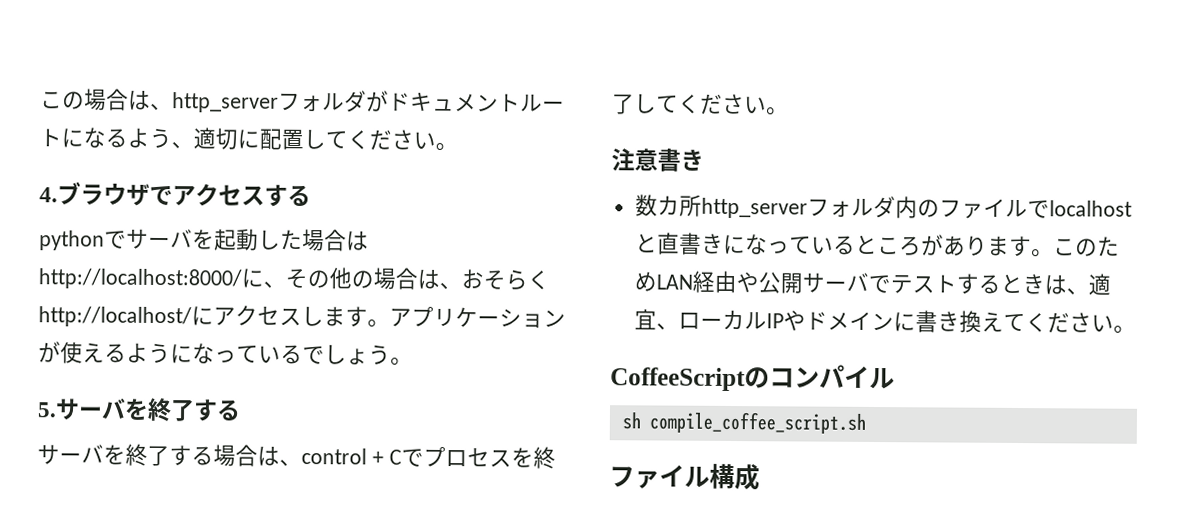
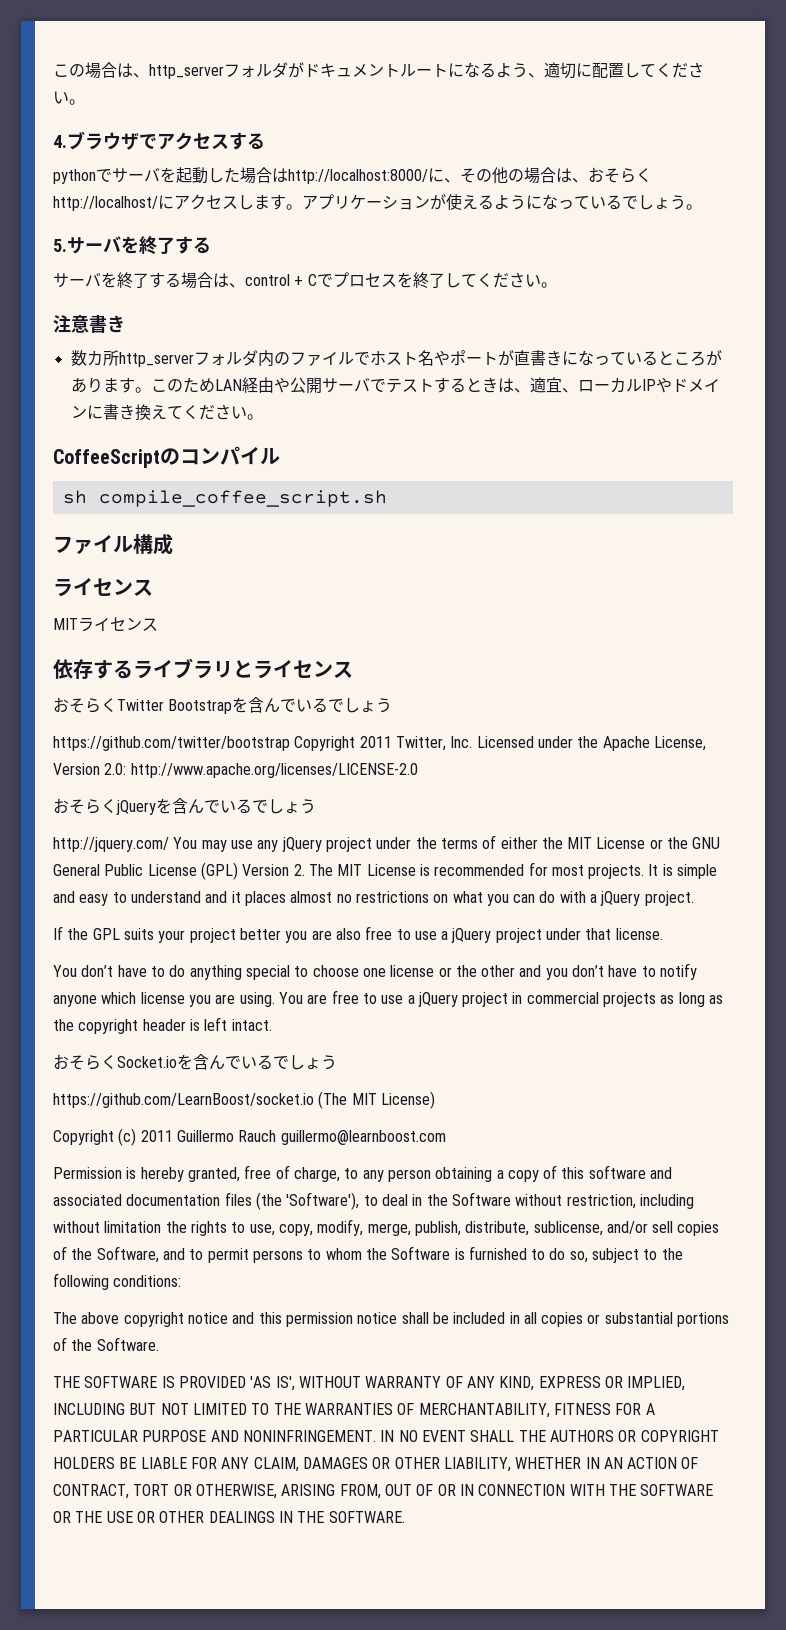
- 数カ所http_serverフォルダ内のファイルでlocalhostと直書きになっているところがあります。
+ 数カ所http_serverフォルダ内のファイルでホスト名やポートが直書きになっているところがあります。
  ファイル構成
+ ライセンス
+ MITライセンス
+ 依存するライブラリとライセンス
+ おそらくTwitter Bootstrapを含んでいるでしょう
+ https://github.com/twitter/bootstrap Copyright 2011 Twitter, Inc. Licensed under the Apache License, Version 2.0: http://www.apache.org/licenses/LICENSE-2.0
+ おそらくjQueryを含んでいるでしょう
+ http://jquery.com/ You may use any jQuery project under the terms of either the MIT License or the GNU General Public License (GPL) Version 2. The MIT License is recommended for most projects. It is simple and easy to understand and it places almost no restrictions on what you can do with a jQuery project.
+ If the GPL suits your project better you are also free to use a jQuery project under that license.
+ You don’t have to do anything special to choose one license or the other and you don’t have to notify anyone which license you are using. You are free to use a jQuery project in commercial projects as long as the copyright header is left intact.
+ おそらくSocket.ioを含んでいるでしょう
+ https://github.com/LearnBoost/socket.io (The MIT License)
+ Copyright (c) 2011 Guillermo Rauch guillermo@learnboost.com
+ Permission is hereby granted, free of charge, to any person obtaining a copy of this software and associated documentation files (the 'Software'), to deal in the Software without restriction, including without limitation the rights to use, copy, modify, merge, publish, distribute, sublicense, and/or sell copies of the Software, and to permit persons to whom the Software is furnished to do so, subject to the following conditions:
+ The above copyright notice and this permission notice shall be included in all copies or substantial portions of the Software.
+ THE SOFTWARE IS PROVIDED 'AS IS', WITHOUT WARRANTY OF ANY KIND, EXPRESS OR IMPLIED, INCLUDING BUT NOT LIMITED TO THE WARRANTIES OF MERCHANTABILITY, FITNESS FOR A PARTICULAR PURPOSE AND NONINFRINGEMENT. IN NO EVENT SHALL THE AUTHORS OR COPYRIGHT HOLDERS BE LIABLE FOR ANY CLAIM, DAMAGES OR OTHER LIABILITY, WHETHER IN AN ACTION OF CONTRACT, TORT OR OTHERWISE, ARISING FROM, OUT OF OR IN CONNECTION WITH THE SOFTWARE OR THE USE OR OTHER DEALINGS IN THE SOFTWARE.

